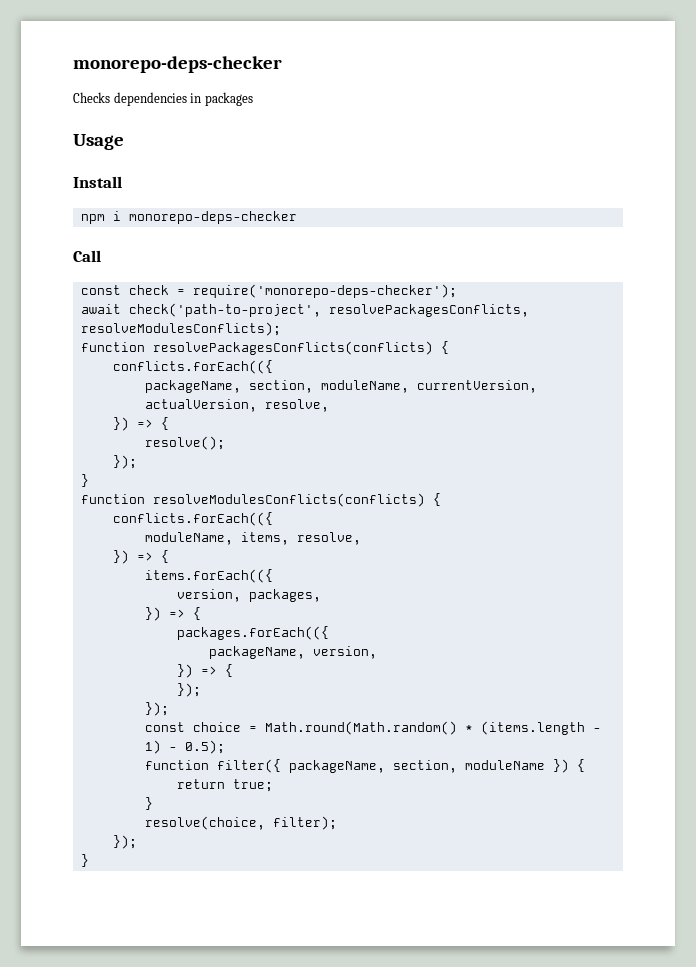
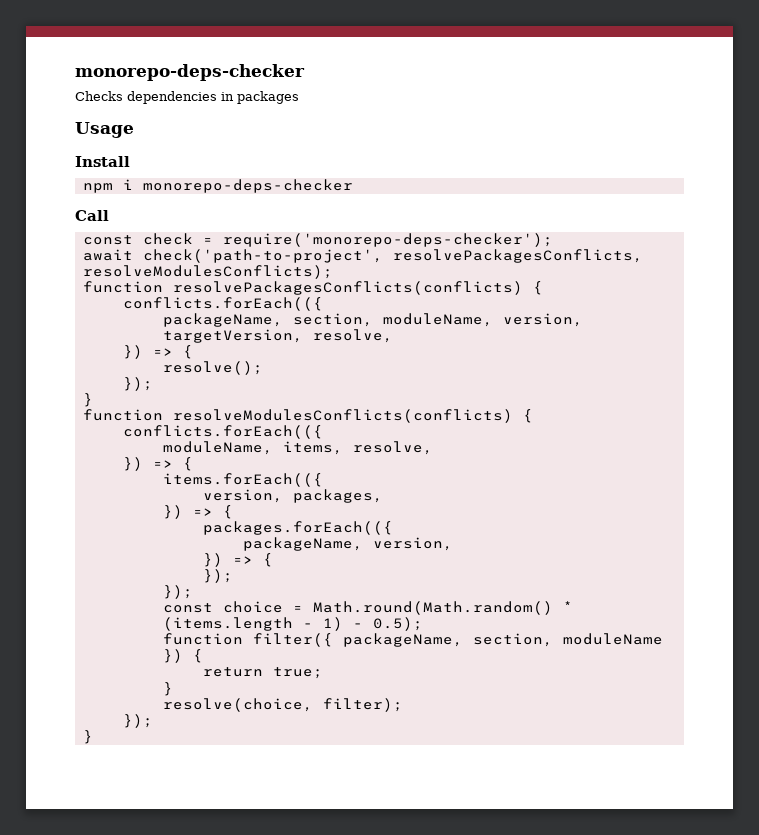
- packageName, section, moduleName, currentVersion, actualVersion, resolve,
+ packageName, section, moduleName, version, targetVersion, resolve,

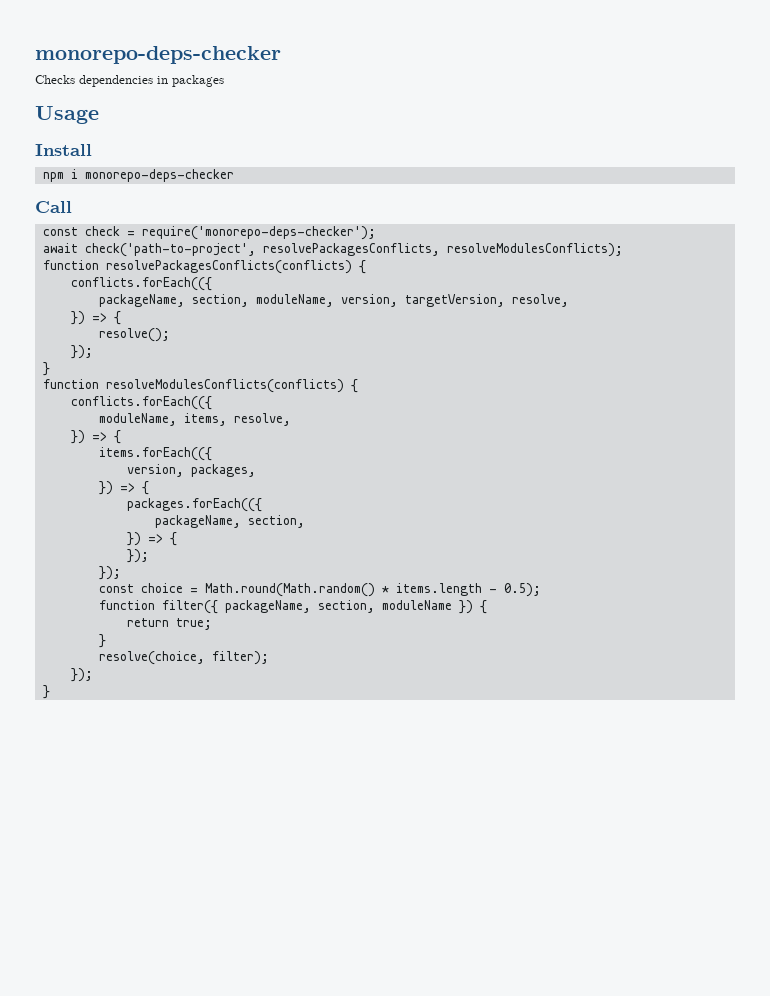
  packages.forEach(({
- packageName, version,
+ packageName, section,
- const choice = Math.round(Math.random() * (items.length - 1) - 0.5);
+ const choice = Math.round(Math.random() * items.length - 0.5);

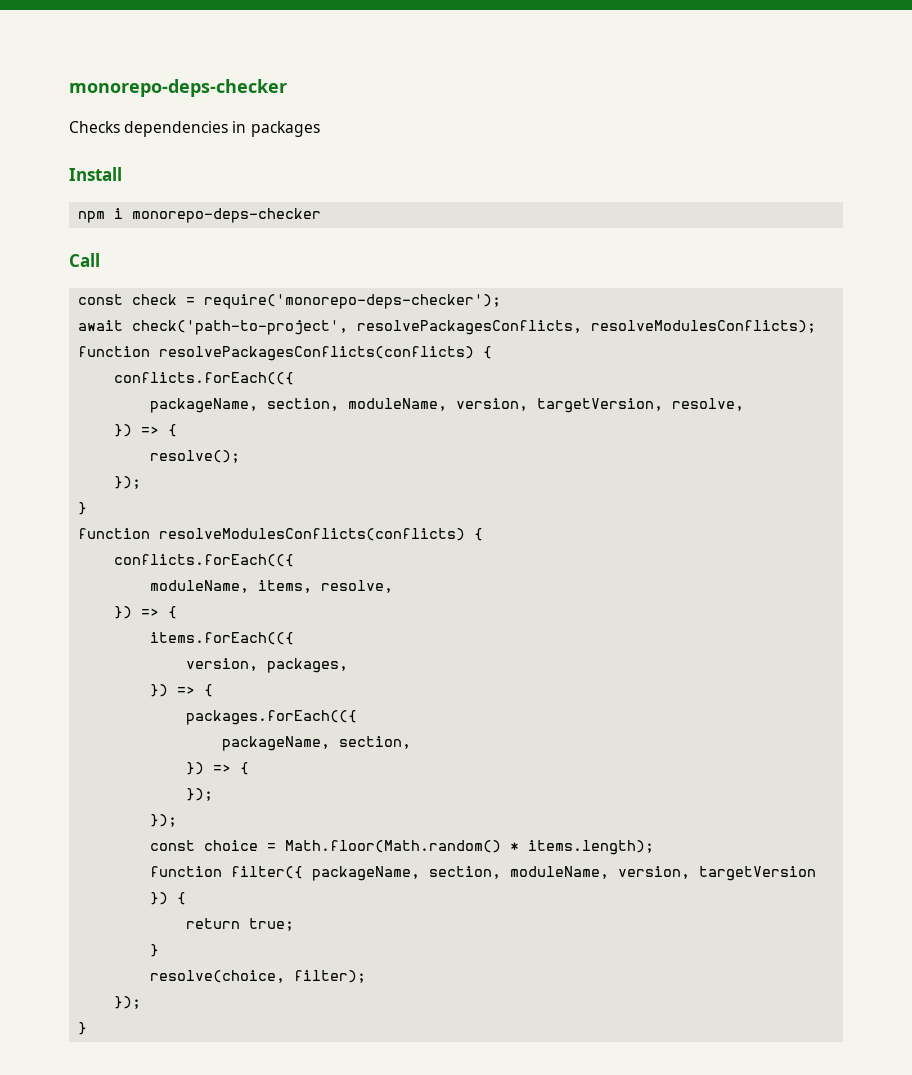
- Usage
- const choice = Math.round(Math.random() * items.length - 0.5);
+ const choice = Math.floor(Math.random() * items.length);
- function filter({ packageName, section, moduleName }) {
+ function filter({ packageName, section, moduleName, version, targetVersion }) {

